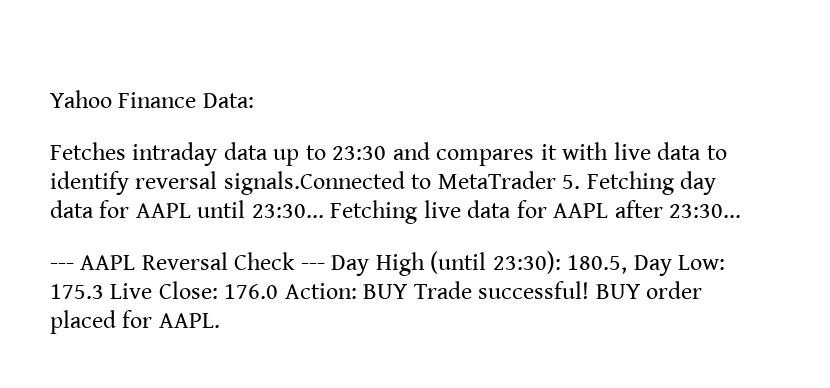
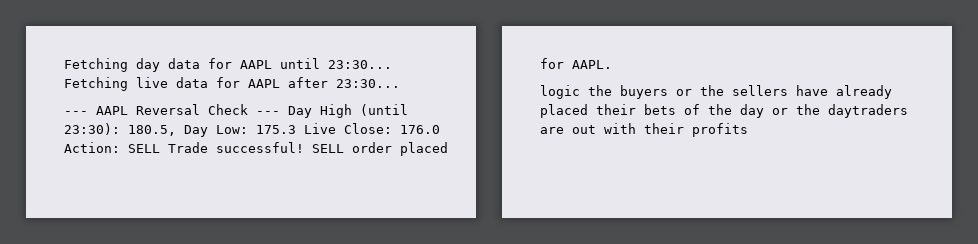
- Yahoo Finance Data:
- Fetches intraday data up to 23:30 and compares it with live data to identify reversal signals.Connected to MetaTrader 5. Fetching day data for AAPL until 23:30...
+ Fetching day data for AAPL until 23:30...
- --- AAPL Reversal Check --- Day High (until 23:30): 180.5, Day Low: 175.3 Live Close: 176.0 Action: BUY Trade successful!
+ --- AAPL Reversal Check --- Day High (until 23:30): 180.5, Day Low: 175.3 Live Close: 176.0 Action: SELL Trade successful!
- BUY order placed for AAPL.
+ SELL order placed for AAPL.
+ logic the buyers or the sellers have already placed their bets of the day or the daytraders are out with their profits

